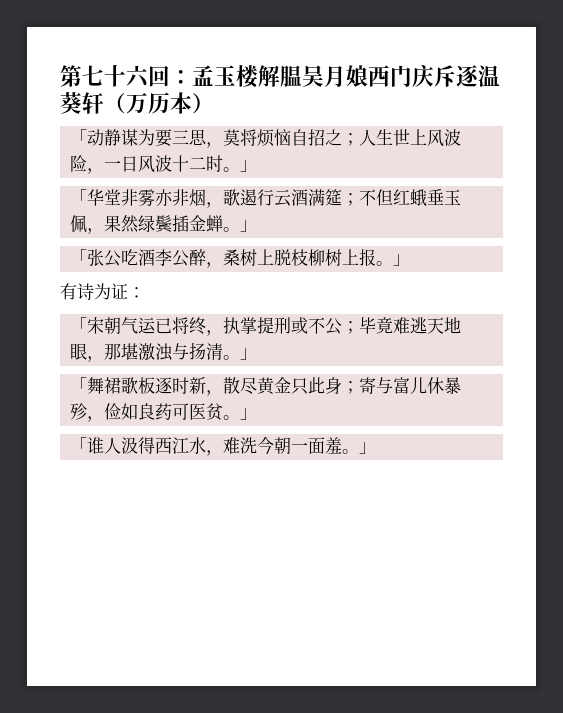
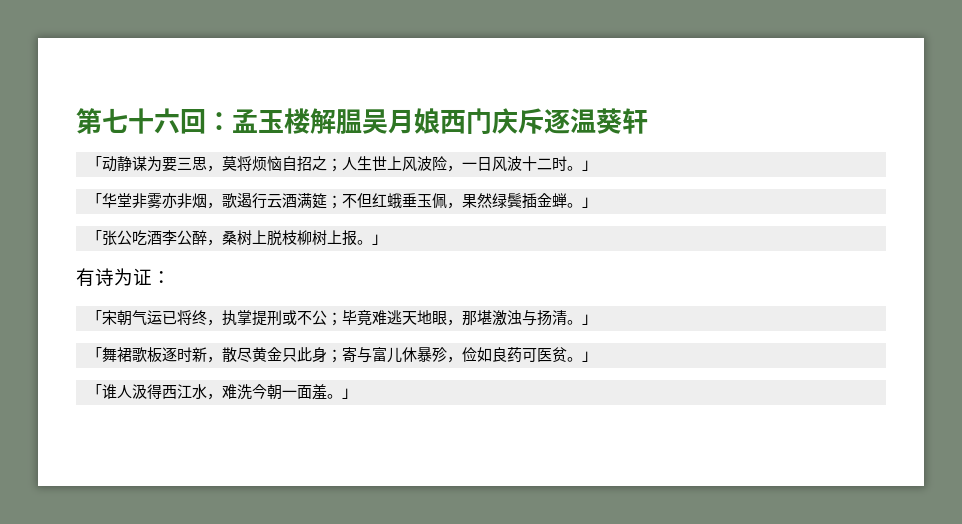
- 第七十六回：孟玉楼解腽吴月娘西门庆斥逐温葵轩（万历本）
+ 第七十六回：孟玉楼解腽吴月娘西门庆斥逐温葵轩

